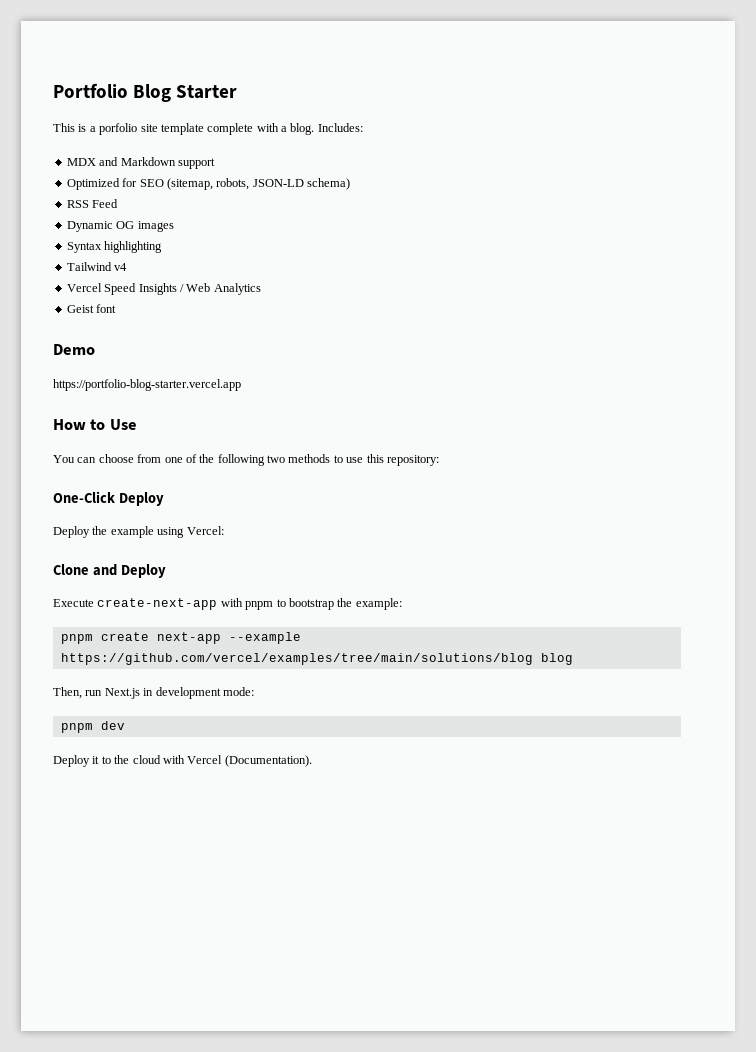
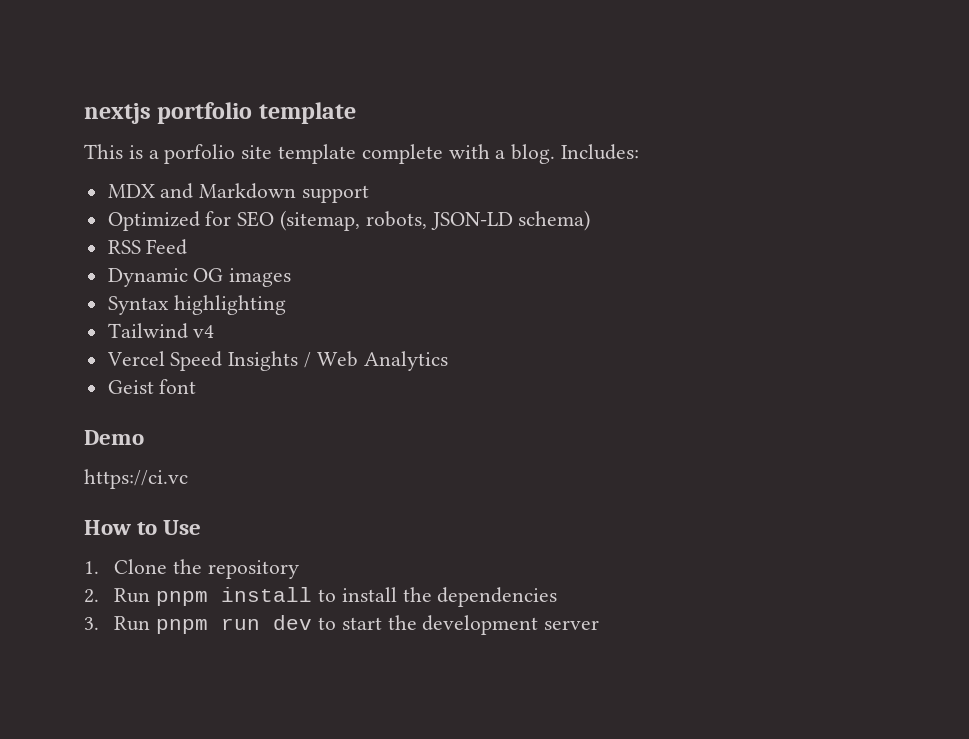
- Portfolio Blog Starter
+ nextjs portfolio template
- https://portfolio-blog-starter.vercel.app
+ https://ci.vc
- You can choose from one of the following two methods to use this repository:
- One-Click Deploy
- Deploy the example using Vercel:
- Clone and Deploy
- Execute create-next-app with pnpm to bootstrap the example:
- pnpm create next-app --example https://github.com/vercel/examples/tree/main/solutions/blog blog
- Then, run Next.js in development mode:
- pnpm dev
- Deploy it to the cloud with Vercel (Documentation).
+ 1. Clone the repository
+ 2. Run pnpm install to install the dependencies
+ 3. Run pnpm run dev to start the development server

